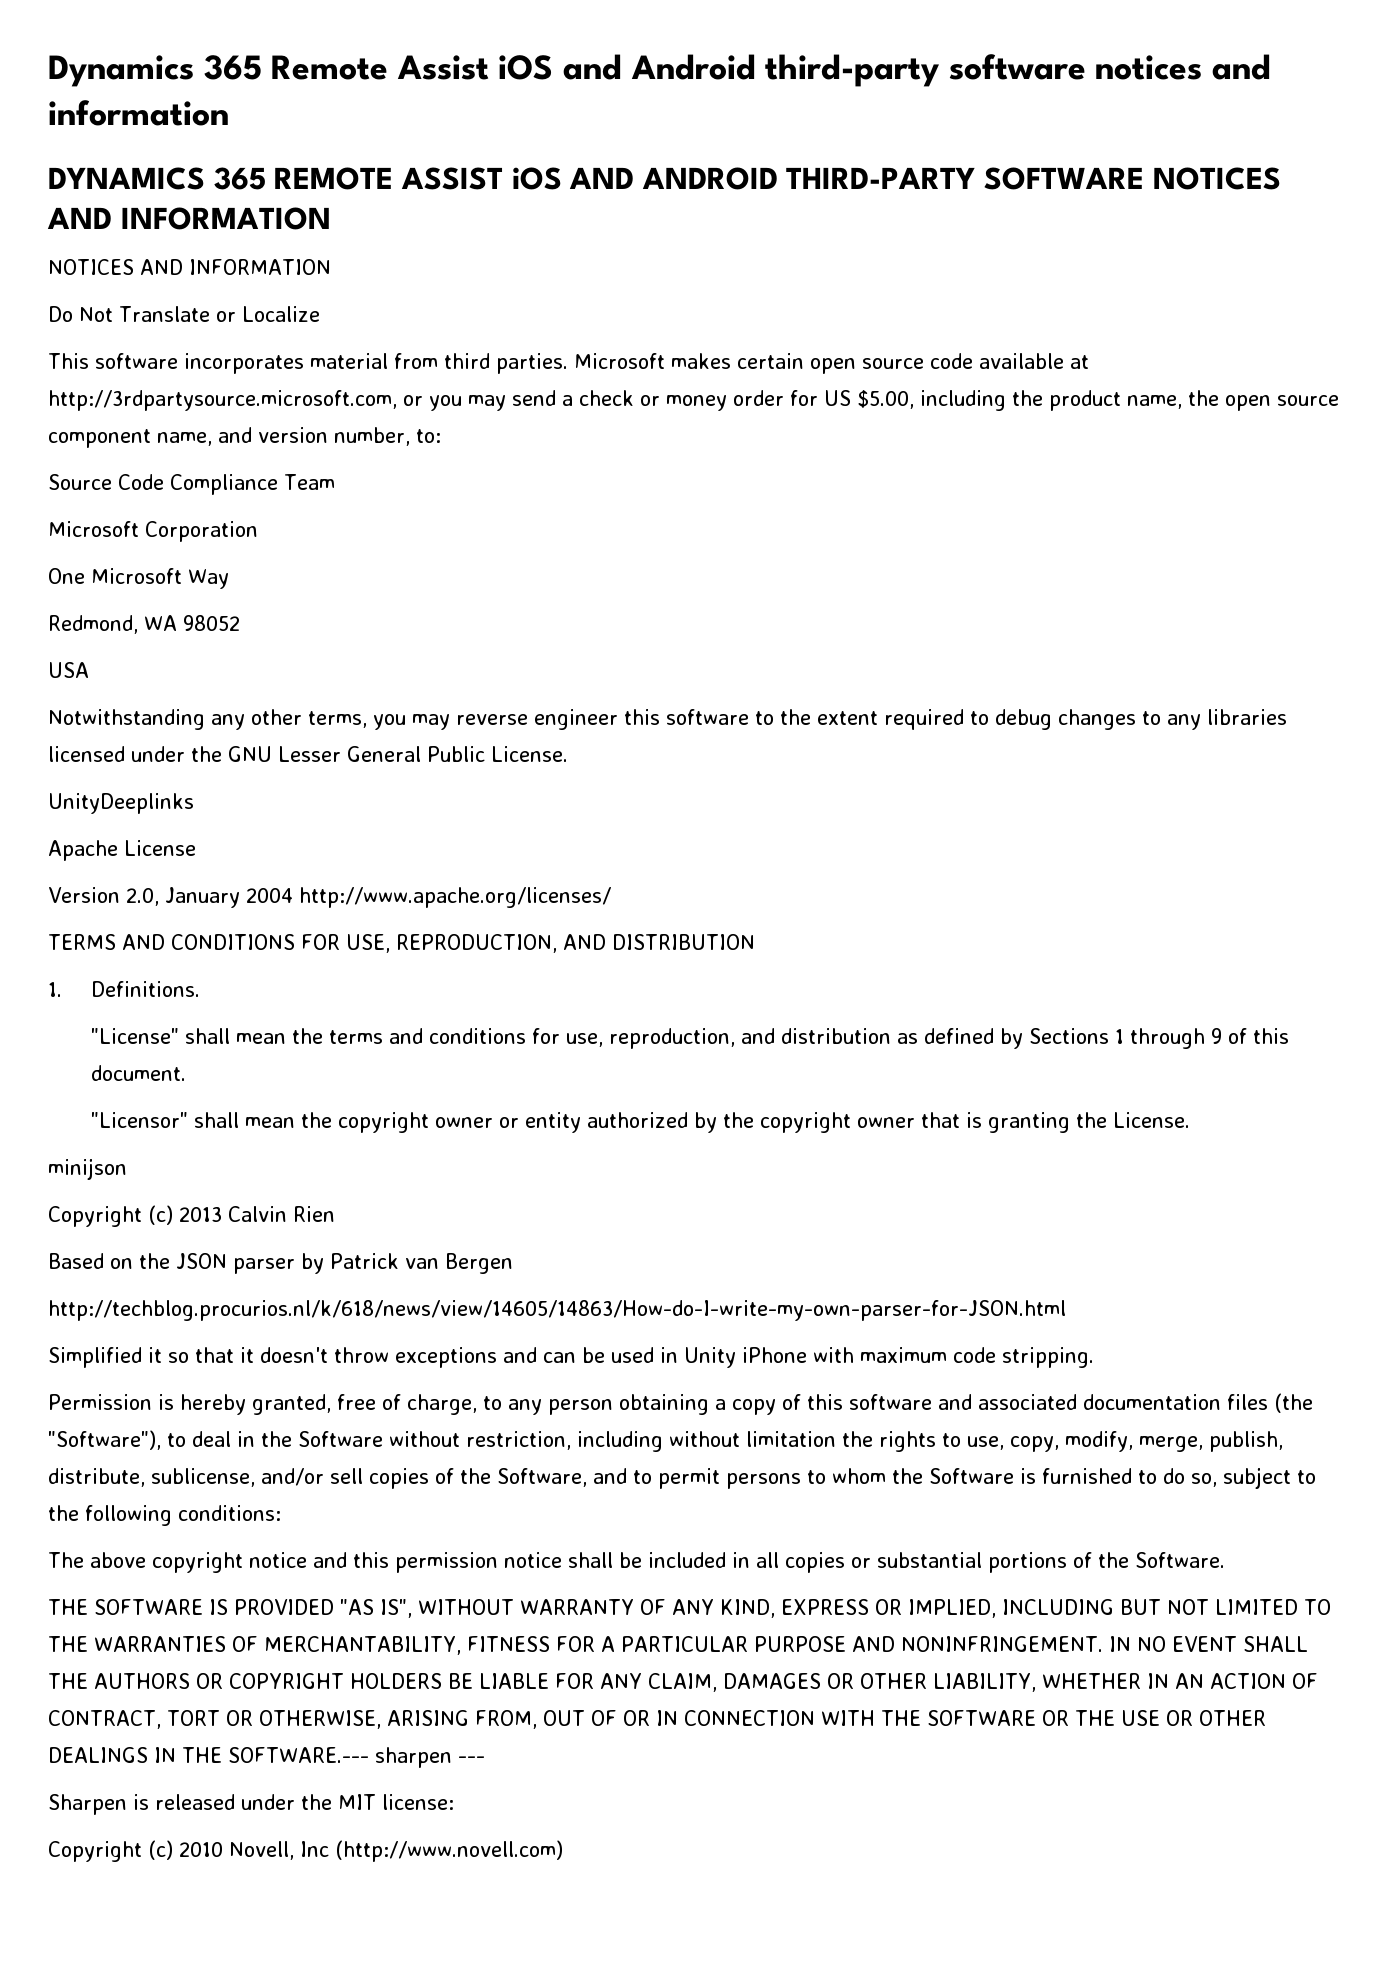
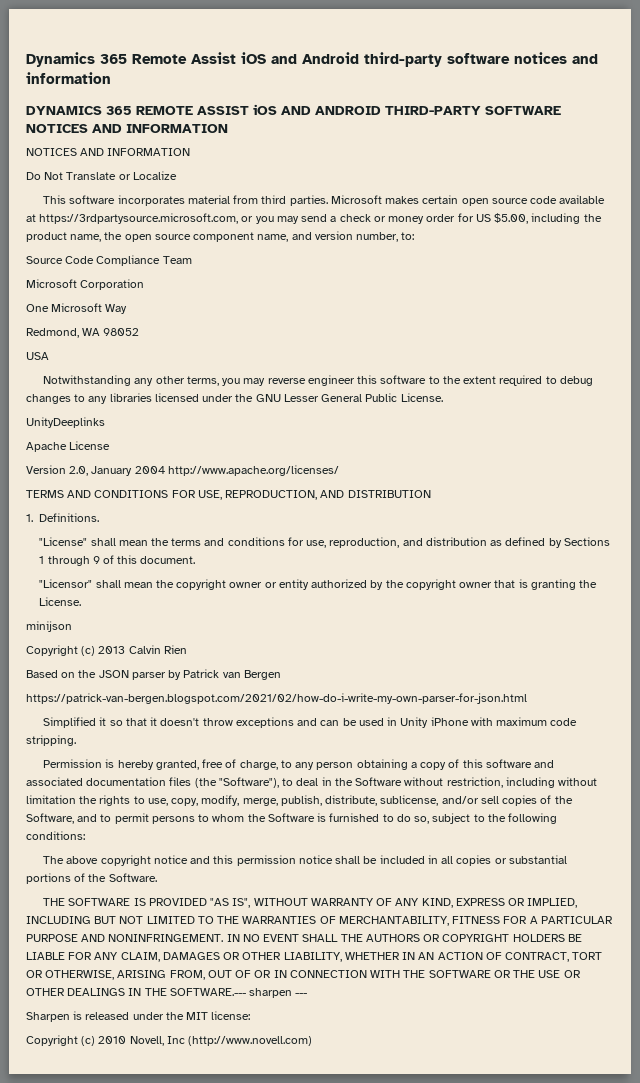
- Microsoft makes certain open source code available at http://3rdpartysource.microsoft.com, or you may send a check or money order for US $5.00, including the product name, the open source component name, and version number, to:
+ Microsoft makes certain open source code available at https://3rdpartysource.microsoft.com, or you may send a check or money order for US $5.00, including the product name, the open source component name, and version number, to:
- http://techblog.procurios.nl/k/618/news/view/14605/14863/How-do-I-write-my-own-parser-for-JSON.html
+ https://patrick-van-bergen.blogspot.com/2021/02/how-do-i-write-my-own-parser-for-json.html

